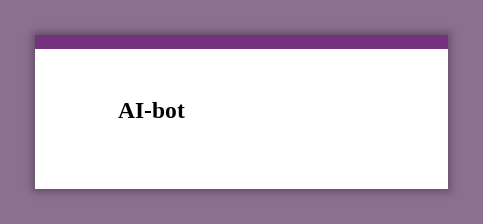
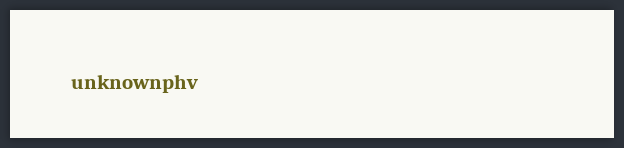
- AI-bot
+ unknownphv

